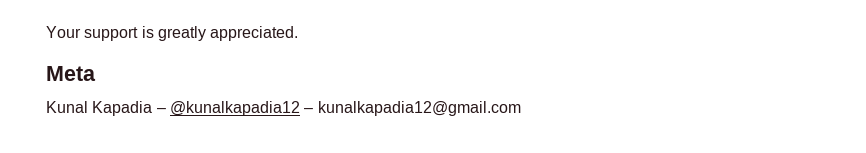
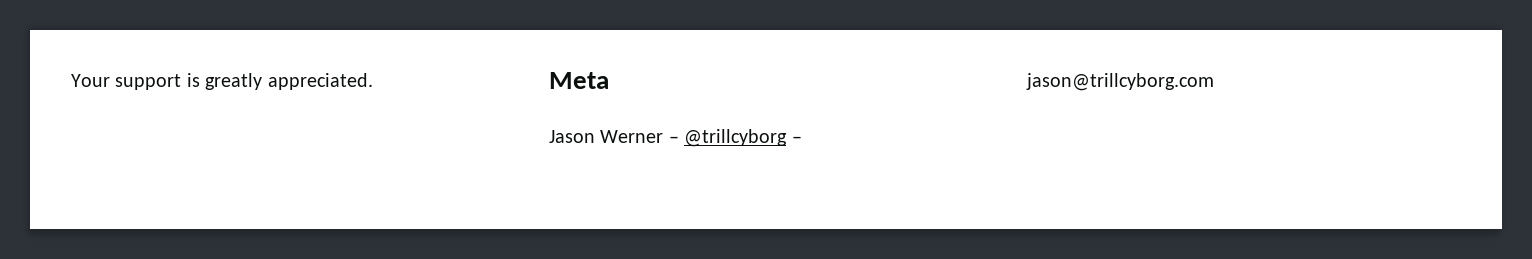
- Kunal Kapadia – @kunalkapadia12 – kunalkapadia12@gmail.com
+ Jason Werner – @trillcyborg – jason@trillcyborg.com

